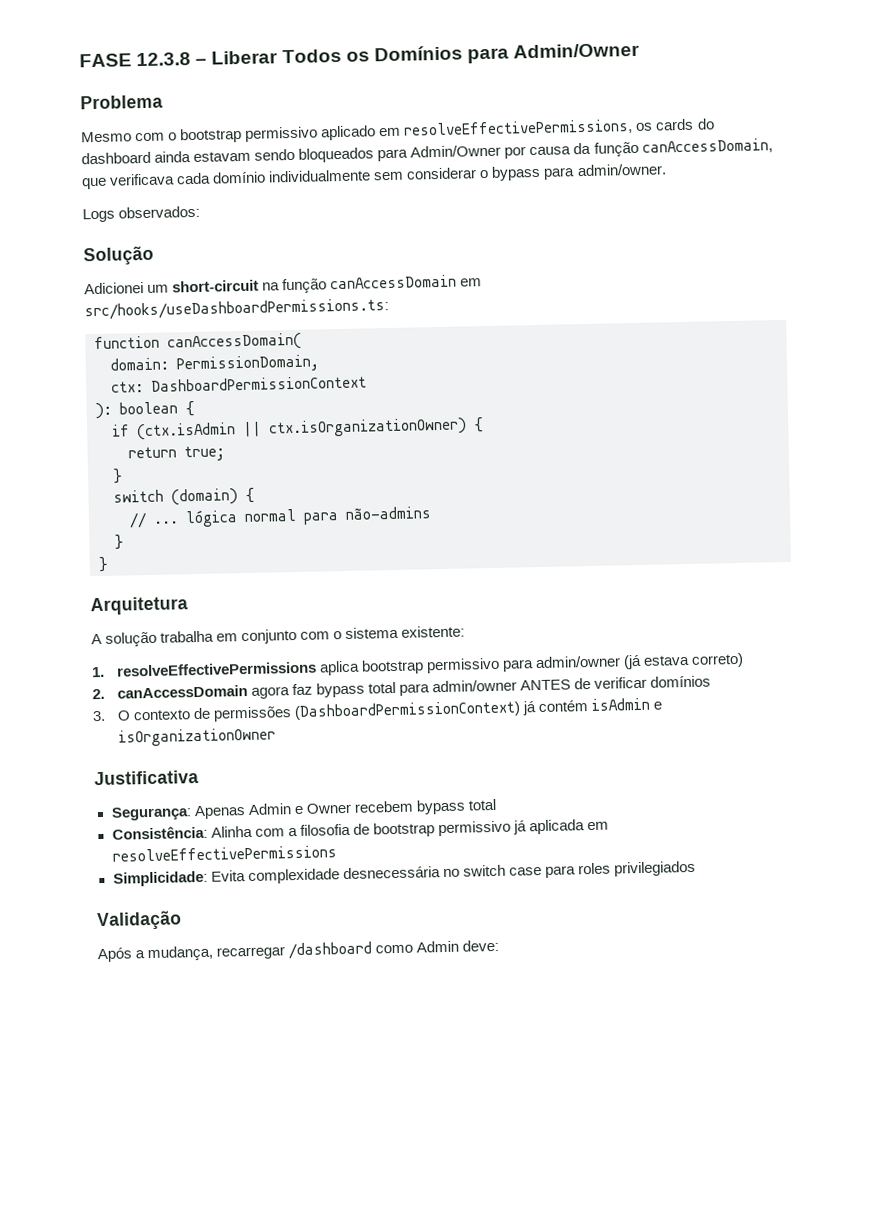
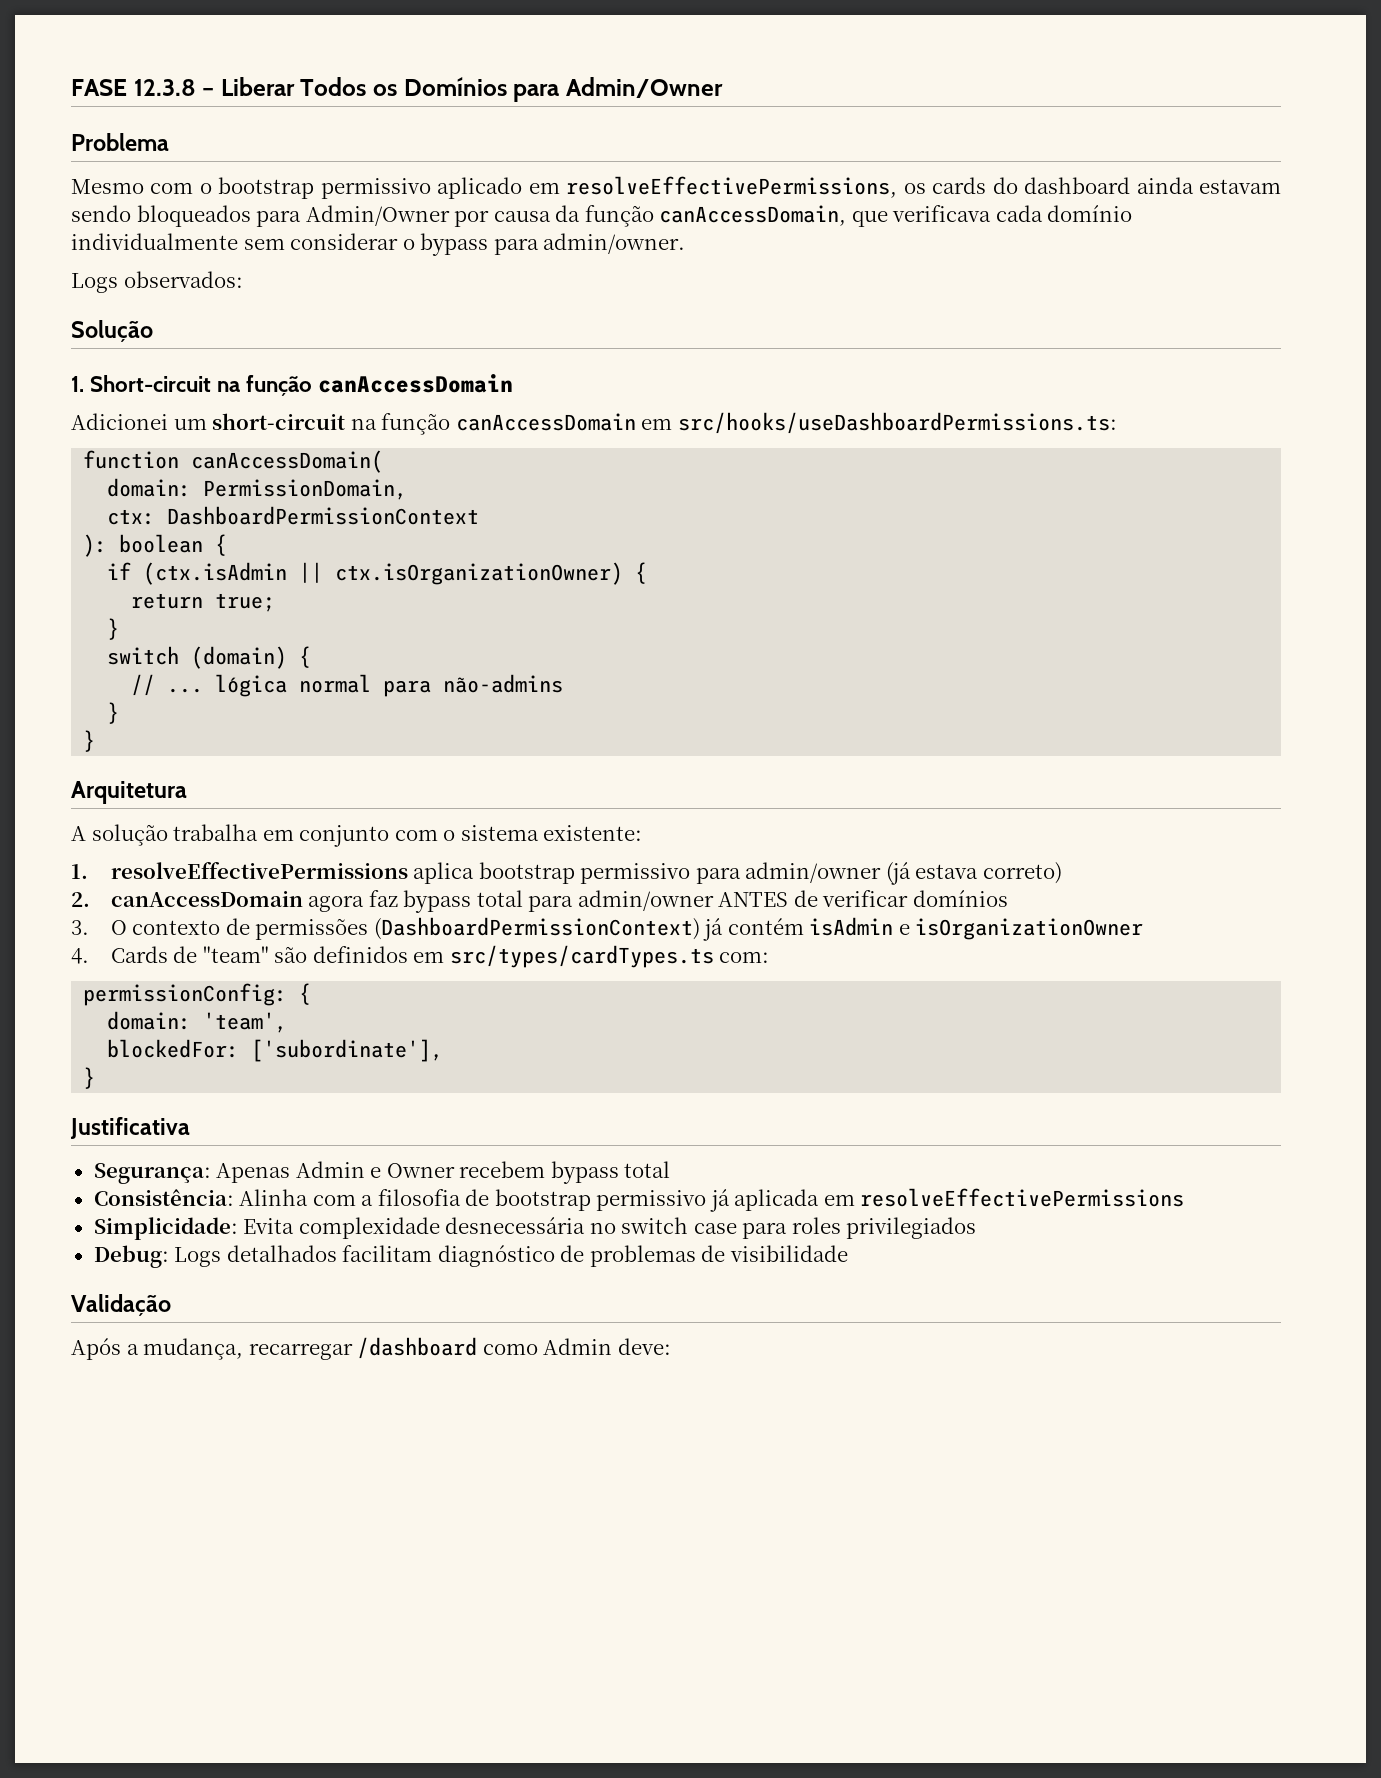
+ 1. Short-circuit na função canAccessDomain
+ 4. Cards de "team" são definidos em src/types/cardTypes.ts com:
+ permissionConfig: {
+ domain: 'team',
+ blockedFor: ['subordinate'],
+ }
+ Debug: Logs detalhados facilitam diagnóstico de problemas de visibilidade

